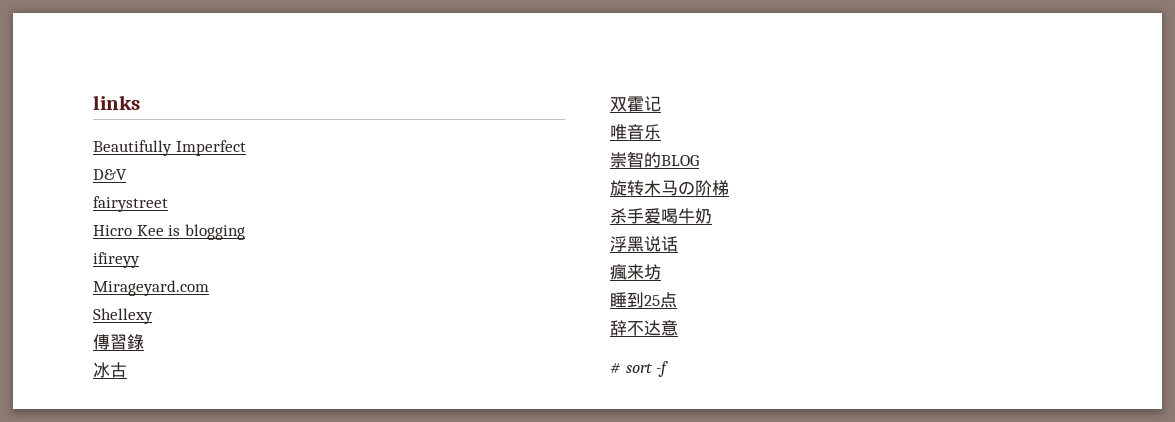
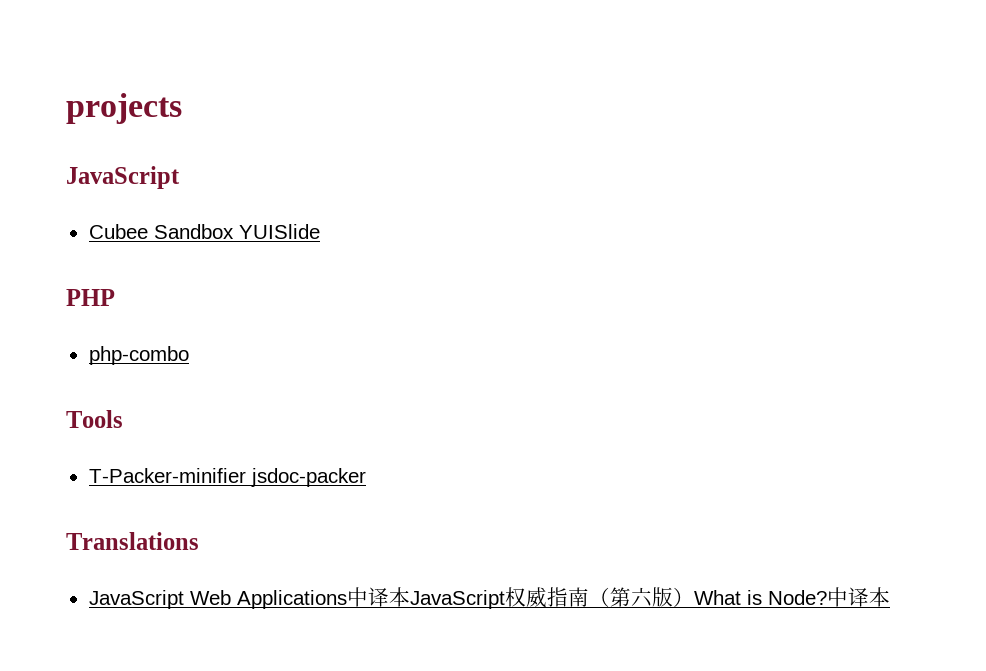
- links
- Beautifully Imperfect
- D&V
- fairystreet
- Hicro Kee is blogging
- ifireyy
- Mirageyard.com
- Shellexy
- 傳習錄
- 冰古
- 双霍记
- 唯音乐
- 崇智的BLOG
- 旋转木马の阶梯
- 杀手爱喝牛奶
- 浮黑说话
- 瘋来坊
- 睡到25点
- 辞不达意
- # sort -f
+ projects
+ JavaScript
+ Cubee Sandbox YUISlide
+ PHP
+ php-combo
+ Tools
+ T-Packer-minifier jsdoc-packer
+ Translations
+ JavaScript Web Applications中译本JavaScript权威指南（第六版）What is Node?中译本

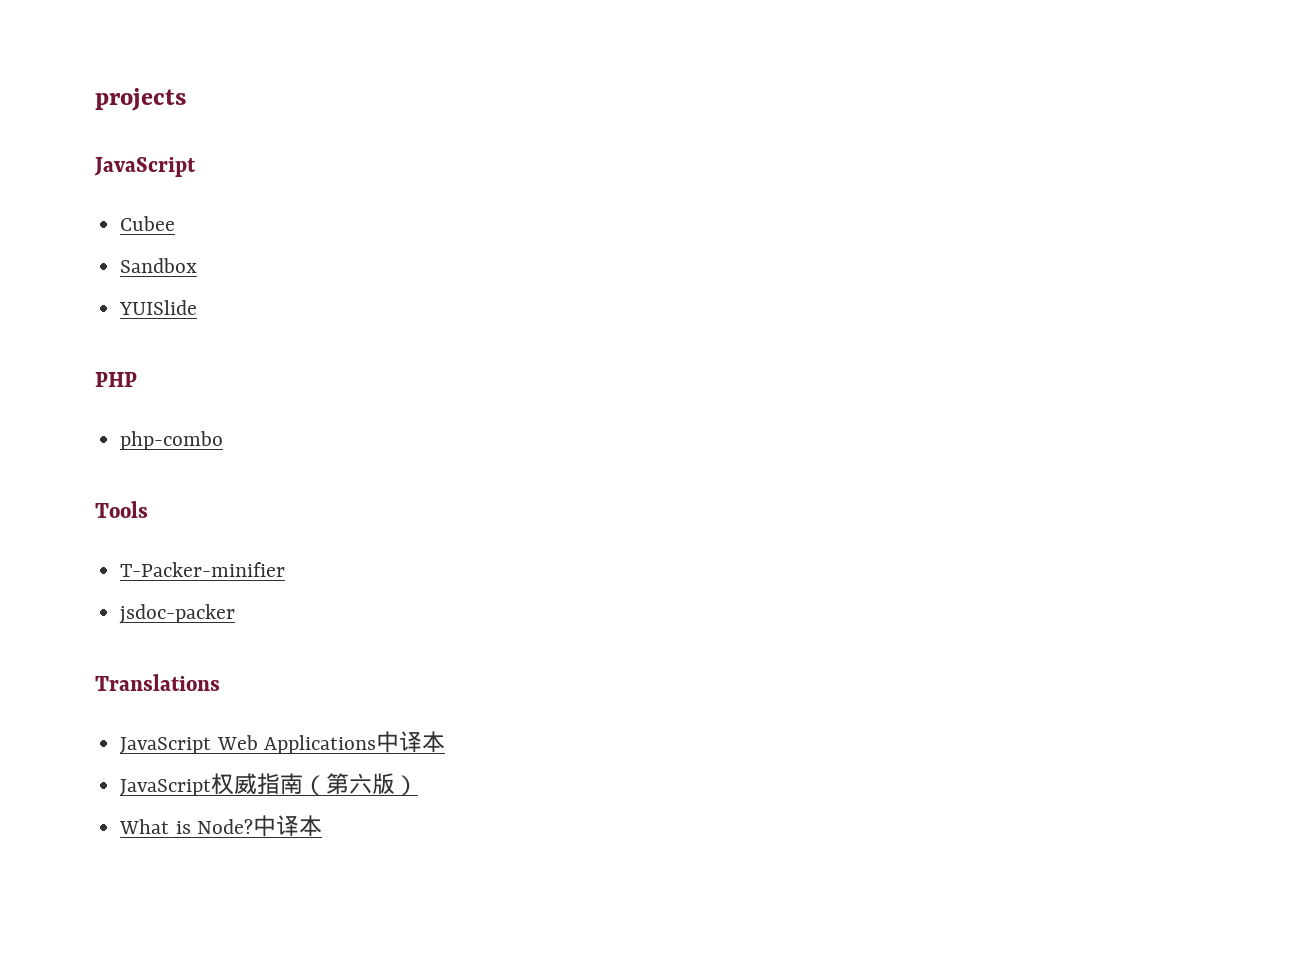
- Cubee Sandbox YUISlide
+ Cubee
+ Sandbox
+ YUISlide
- T-Packer-minifier jsdoc-packer
+ T-Packer-minifier
+ jsdoc-packer
- JavaScript Web Applications中译本JavaScript权威指南（第六版）What is Node?
+ JavaScript Web Applications中译本
+ JavaScript权威指南（第六版）
+ What is Node?

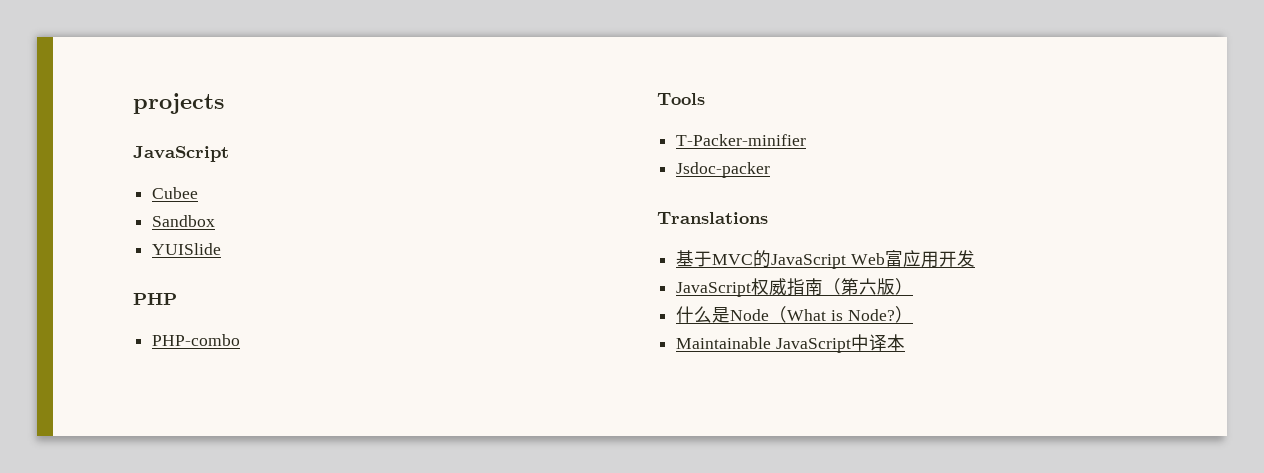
- php-combo
+ PHP-combo
- jsdoc-packer
+ Jsdoc-packer
- JavaScript Web Applications中译本
+ 基于MVC的JavaScript Web富应用开发
- What is Node?中译本
+ 什么是Node（What is Node?）
+ Maintainable JavaScript中译本

